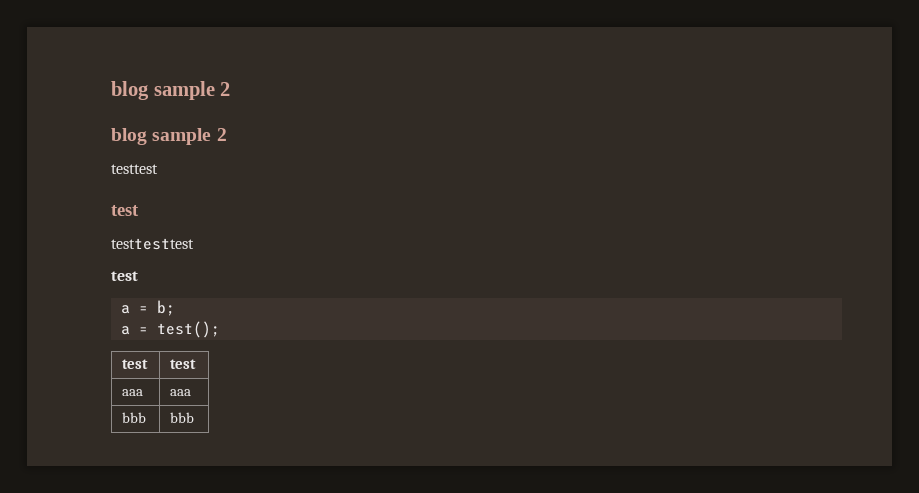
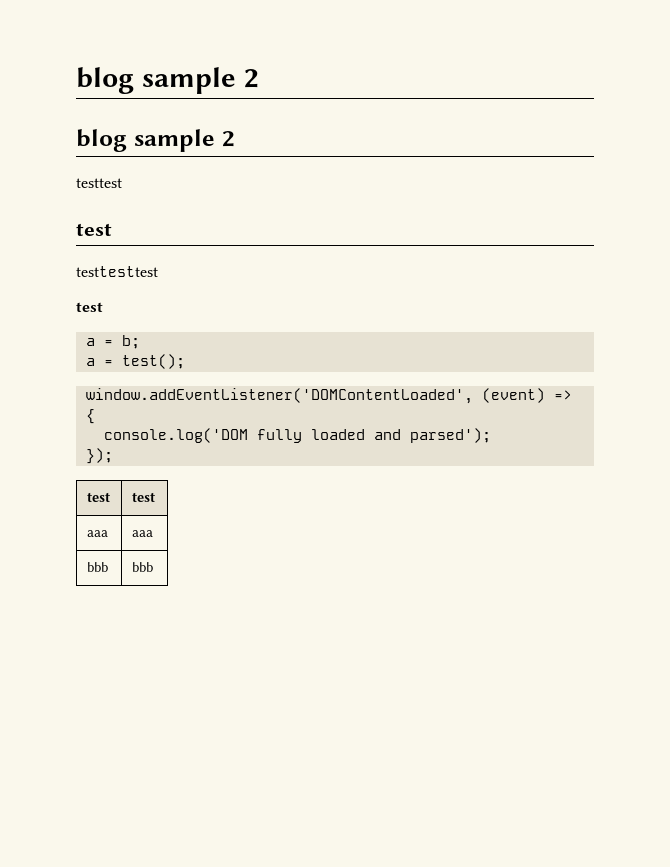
+ window.addEventListener('DOMContentLoaded', (event) => {
+ console.log('DOM fully loaded and parsed');
+ });

